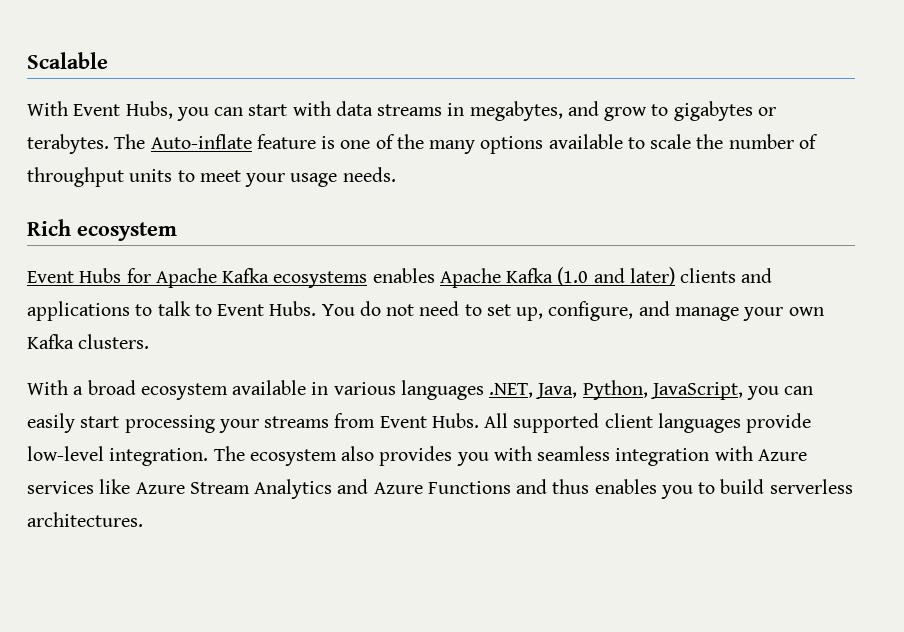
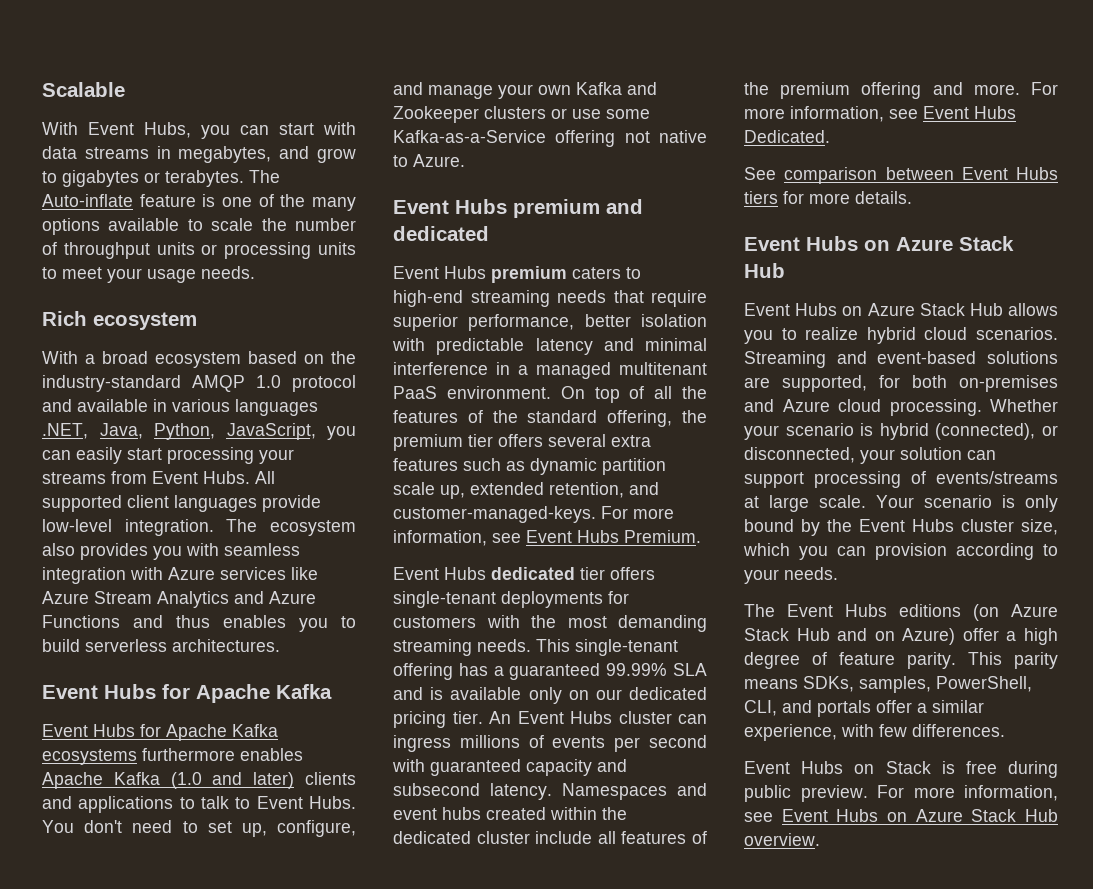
- The Auto-inflate feature is one of the many options available to scale the number of throughput units to meet your usage needs.
+ The Auto-inflate feature is one of the many options available to scale the number of throughput units or processing units to meet your usage needs.
- Event Hubs for Apache Kafka ecosystems enables Apache Kafka (1.0 and later) clients and applications to talk to Event Hubs. You do not need to set up, configure, and manage your own Kafka clusters.
- With a broad ecosystem available in various languages .NET, Java, Python, JavaScript, you can easily start processing your streams from Event Hubs.
+ With a broad ecosystem based on the industry-standard AMQP 1.0 protocol and available in various languages .NET, Java, Python, JavaScript, you can easily start processing your streams from Event Hubs.
  The ecosystem also provides you with seamless integration with Azure services like Azure Stream Analytics and Azure Functions and thus enables you to build serverless architectures.
+ Event Hubs for Apache Kafka
+ Event Hubs for Apache Kafka ecosystems furthermore enables Apache Kafka (1.0 and later) clients and applications to talk to Event Hubs. You don't need to set up, configure, and manage your own Kafka and Zookeeper clusters or use some Kafka-as-a-Service offering not native to Azure.
+ Event Hubs premium and dedicated
+ Event Hubs premium caters to high-end streaming needs that require superior performance, better isolation with predictable latency and minimal interference in a managed multitenant PaaS environment. On top of all the features of the standard offering, the premium tier offers several extra features such as dynamic partition scale up, extended retention, and customer-managed-keys. For more information, see Event Hubs Premium.
+ Event Hubs dedicated tier offers single-tenant deployments for customers with the most demanding streaming needs. This single-tenant offering has a guaranteed 99.99% SLA and is available only on our dedicated pricing tier. An Event Hubs cluster can ingress millions of events per second with guaranteed capacity and subsecond latency. Namespaces and event hubs created within the dedicated cluster include all features of the premium offering and more. For more information, see Event Hubs Dedicated.
+ See comparison between Event Hubs tiers for more details.
+ Event Hubs on Azure Stack Hub
+ Event Hubs on Azure Stack Hub allows you to realize hybrid cloud scenarios. Streaming and event-based solutions are supported, for both on-premises and Azure cloud processing. Whether your scenario is hybrid (connected), or disconnected, your solution can support processing of events/streams at large scale. Your scenario is only bound by the Event Hubs cluster size, which you can provision according to your needs.
+ The Event Hubs editions (on Azure Stack Hub and on Azure) offer a high degree of feature parity. This parity means SDKs, samples, PowerShell, CLI, and portals offer a similar experience, with few differences.
+ Event Hubs on Stack is free during public preview. For more information, see Event Hubs on Azure Stack Hub overview.

